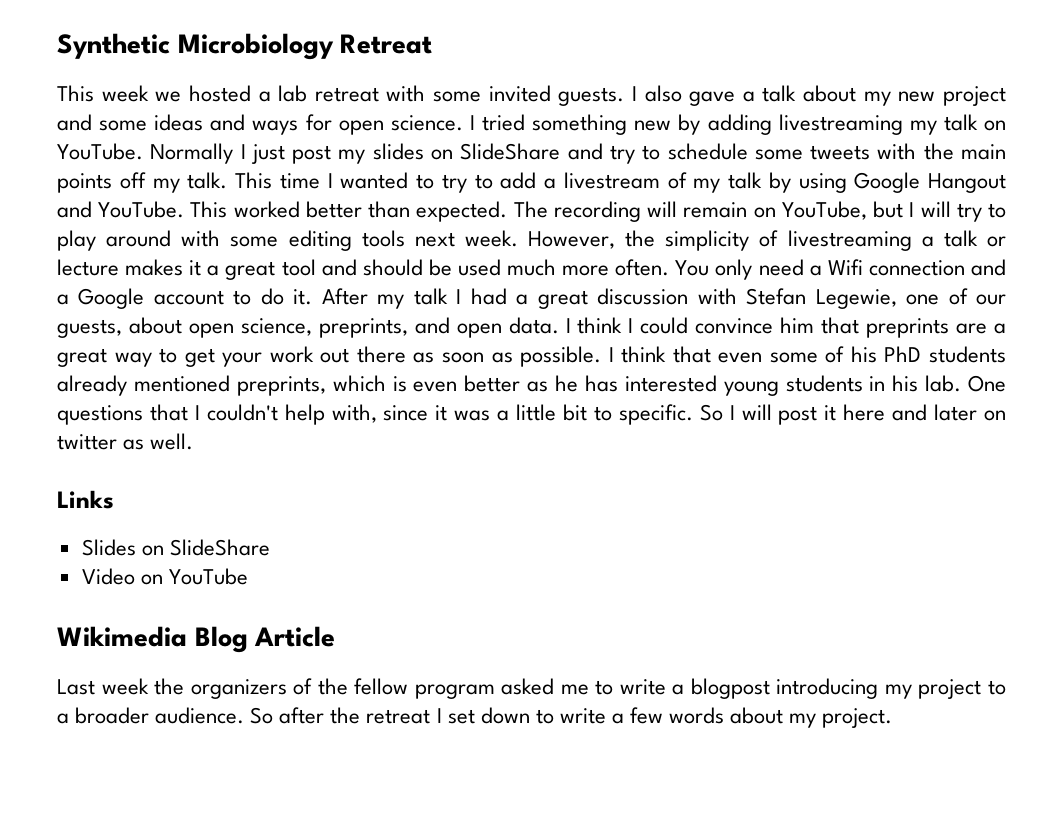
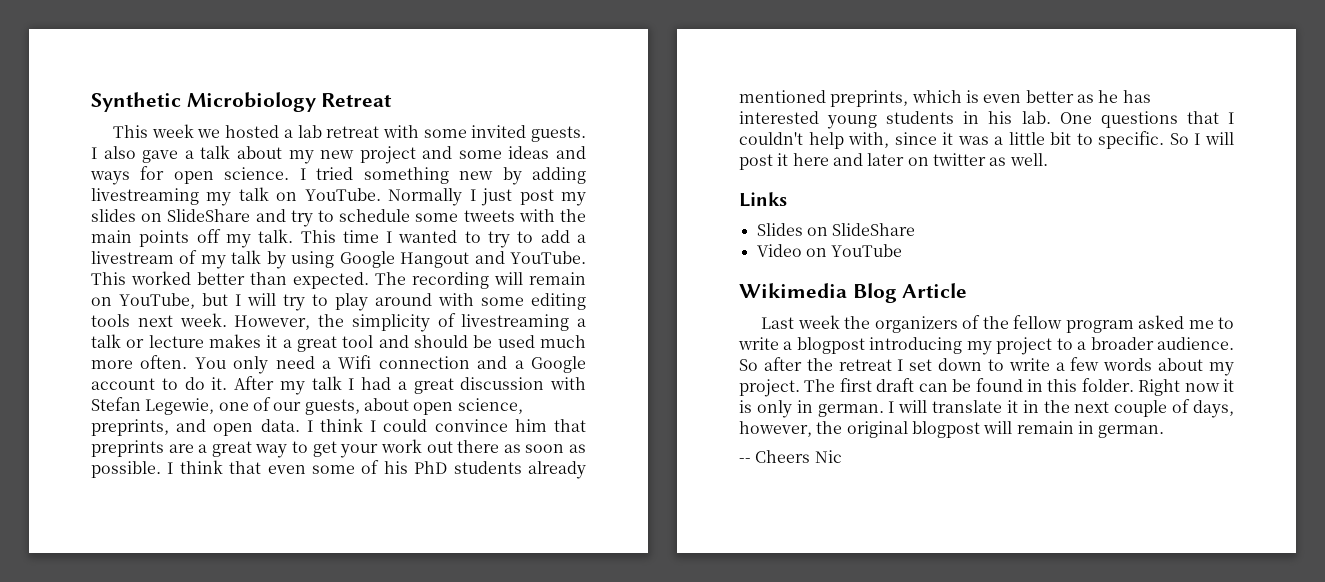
+ The first draft can be found in this folder. Right now it is only in german. I will translate it in the next couple of days, however, the original blogpost will remain in german.
+ -- Cheers Nic

